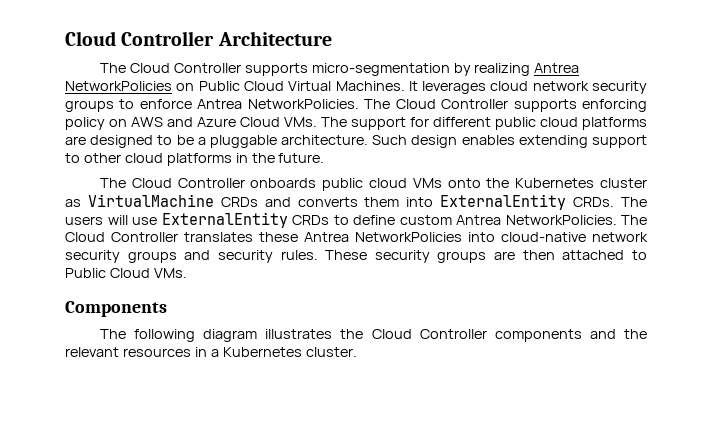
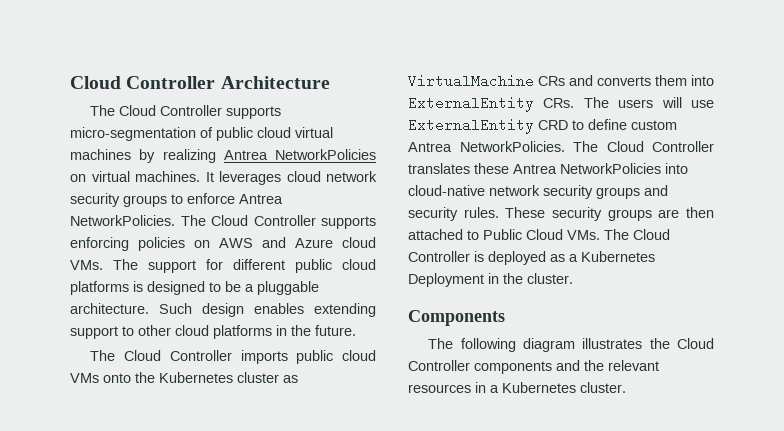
- The Cloud Controller supports micro-segmentation by realizing Antrea NetworkPolicies on Public Cloud Virtual Machines.
+ The Cloud Controller supports micro-segmentation of public cloud virtual machines by realizing Antrea NetworkPolicies on virtual machines.
- The Cloud Controller supports enforcing policy on AWS and Azure Cloud VMs. The support for different public cloud platforms are designed to be a pluggable architecture.
+ The Cloud Controller supports enforcing policies on AWS and Azure cloud VMs. The support for different public cloud platforms is designed to be a pluggable architecture.
- The Cloud Controller onboards public cloud VMs onto the Kubernetes cluster as VirtualMachine CRDs and converts them into ExternalEntity CRDs. The users will use ExternalEntity CRDs to define custom Antrea NetworkPolicies.
+ The Cloud Controller imports public cloud VMs onto the Kubernetes cluster as VirtualMachine CRs and converts them into ExternalEntity CRs. The users will use ExternalEntity CRD to define custom Antrea NetworkPolicies.
- These security groups are then attached to Public Cloud VMs.
+ These security groups are then attached to Public Cloud VMs. The Cloud Controller is deployed as a Kubernetes Deployment in the cluster.

